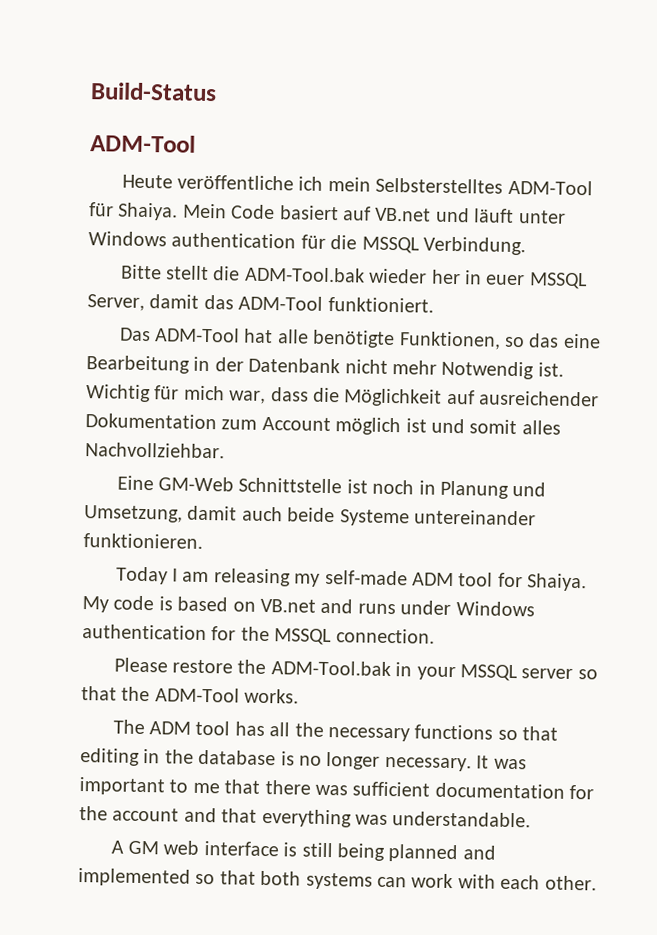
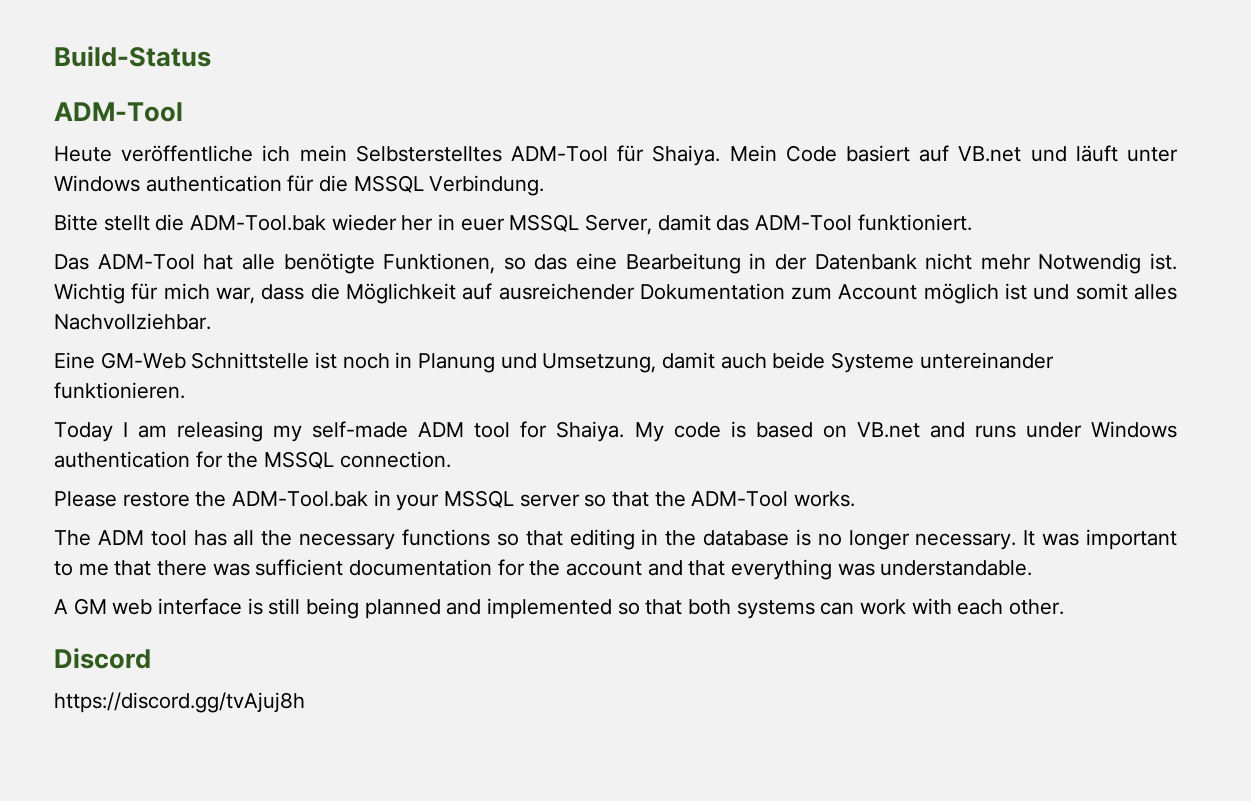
+ Discord
+ https://discord.gg/tvAjuj8h

